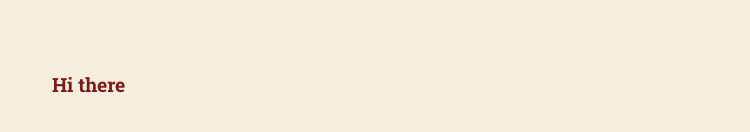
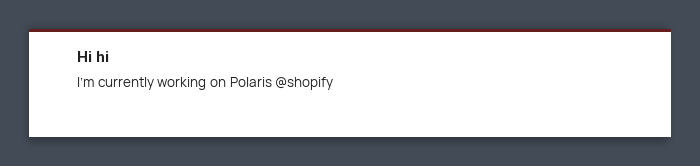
- Hi there
+ Hi hi
+ I’m currently working on Polaris @shopify

